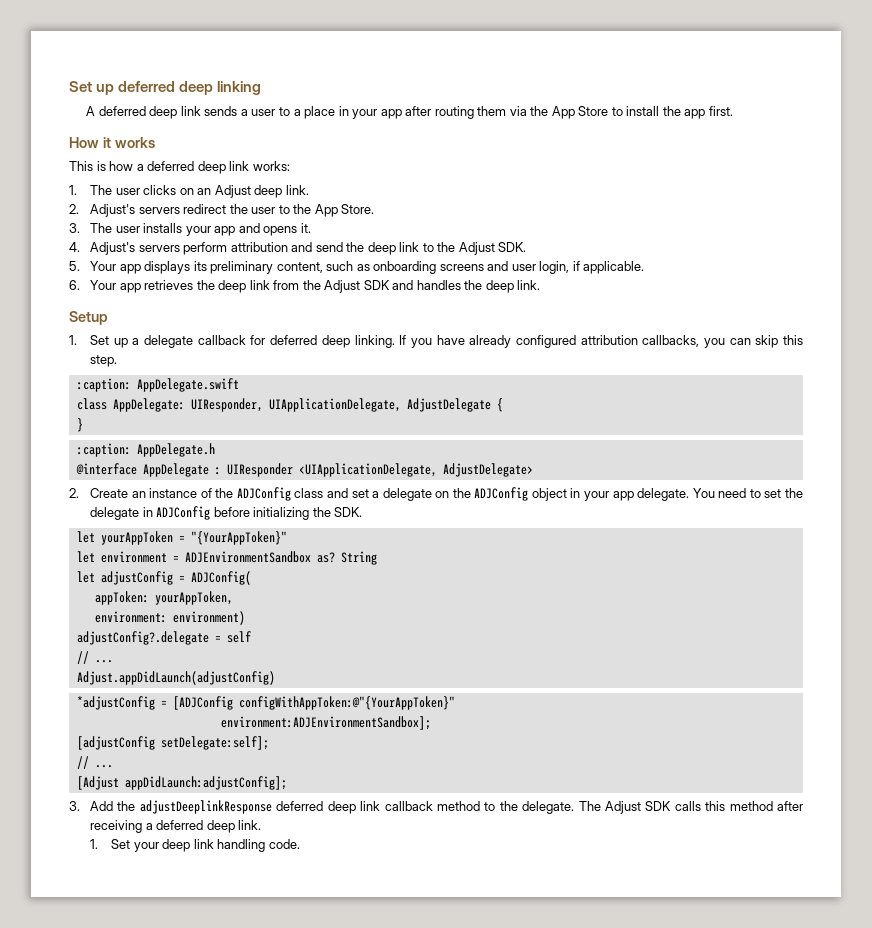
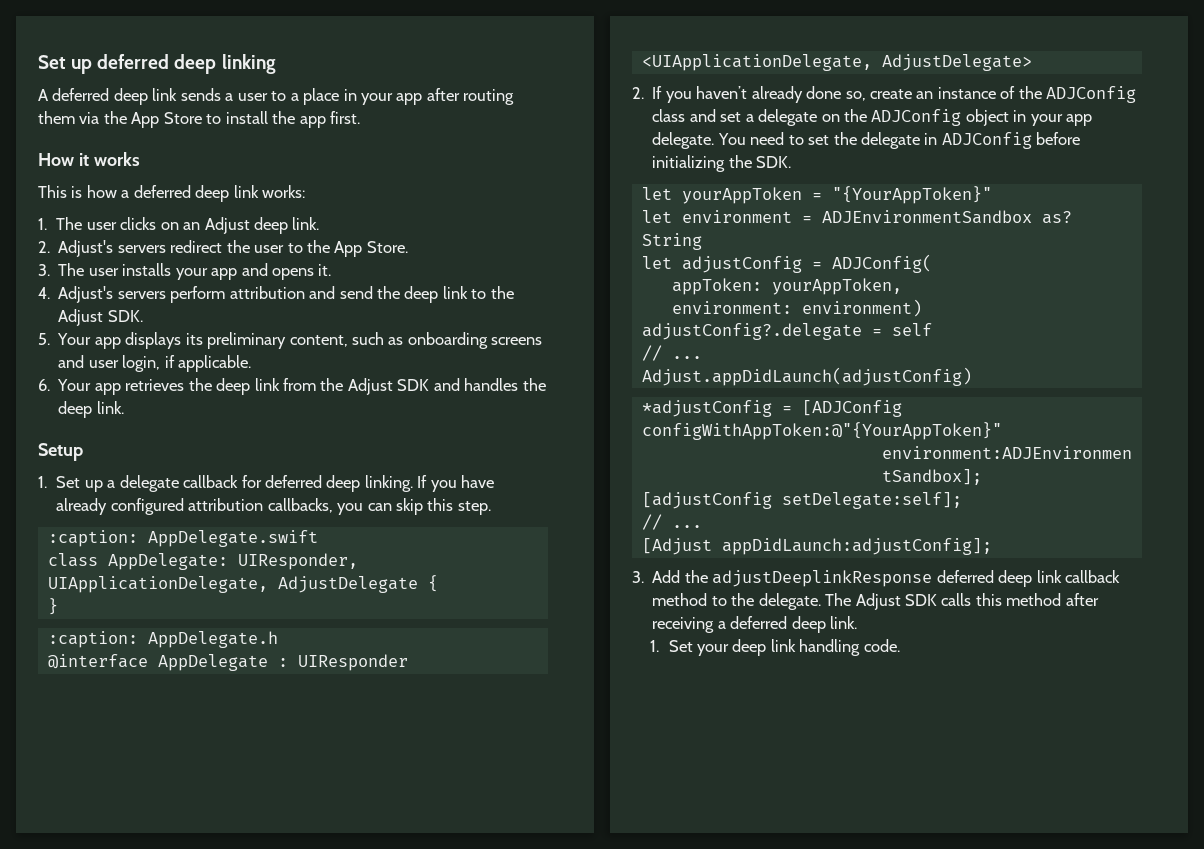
- 2. Create an instance of the ADJConfig class and set a delegate on the ADJConfig object in your app delegate.
+ 2. If you haven’t already done so, create an instance of the ADJConfig class and set a delegate on the ADJConfig object in your app delegate.

